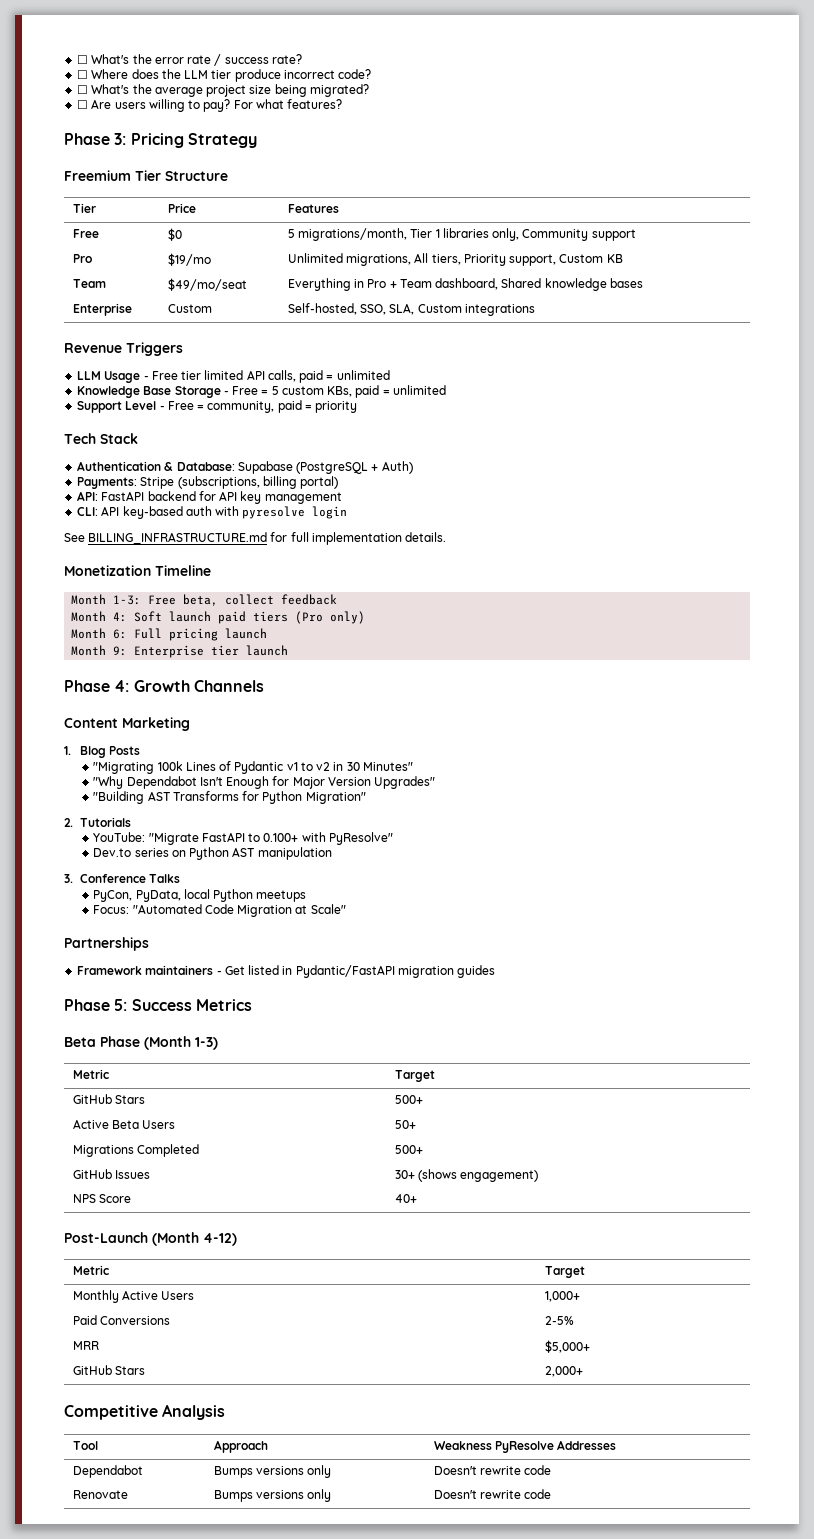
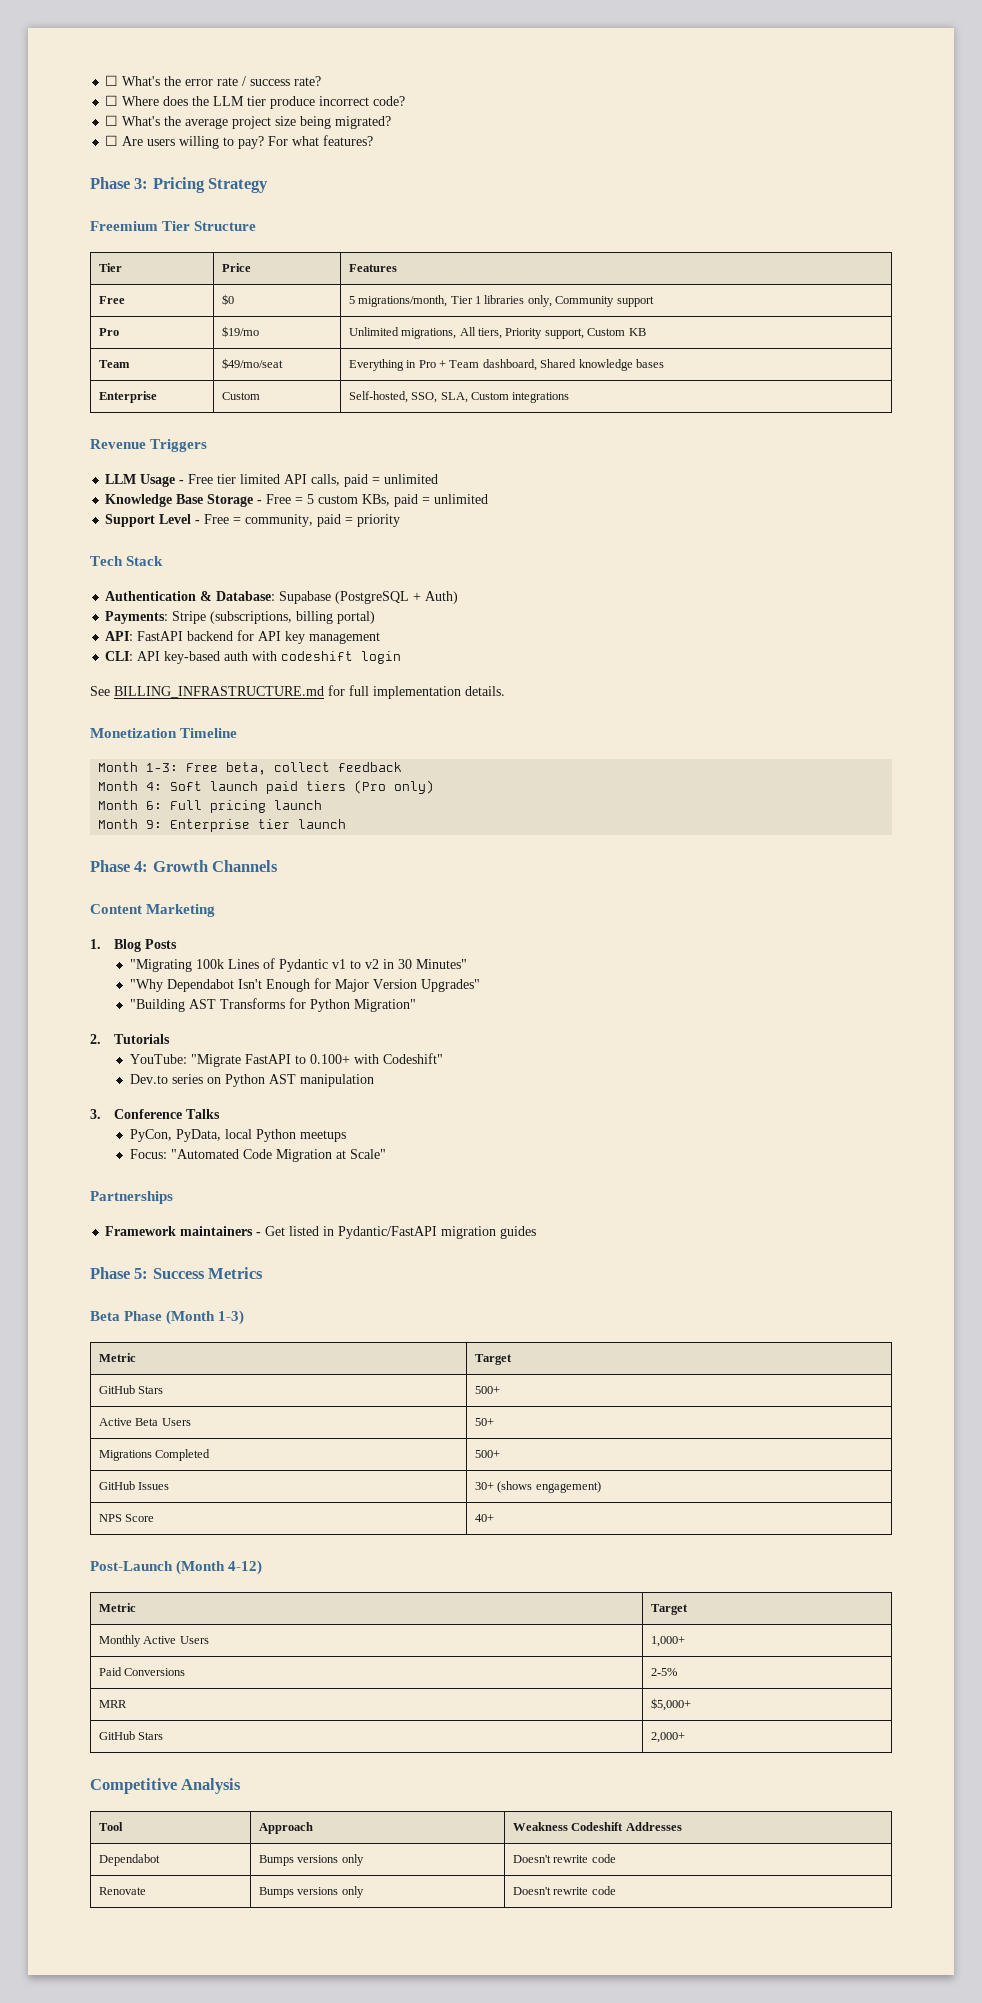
- CLI: API key-based auth with pyresolve login
+ CLI: API key-based auth with codeshift login
- YouTube: "Migrate FastAPI to 0.100+ with PyResolve"
+ YouTube: "Migrate FastAPI to 0.100+ with Codeshift"
- Tool | Approach | Weakness PyResolve Addresses
+ Tool | Approach | Weakness Codeshift Addresses

